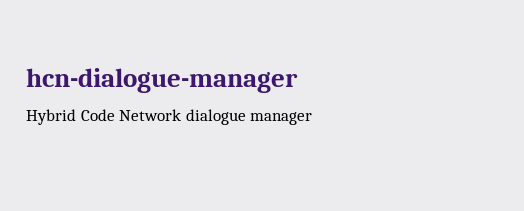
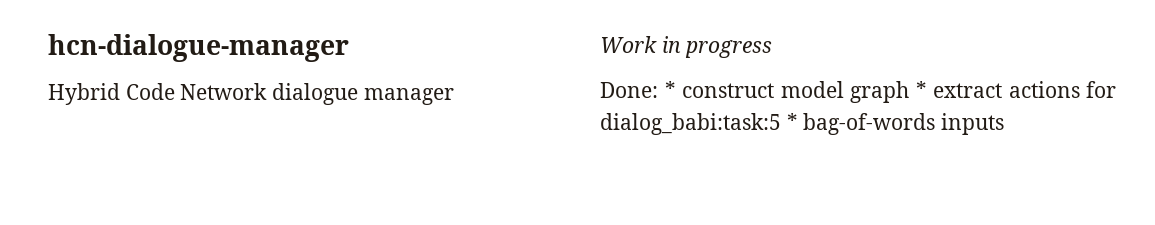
+ Work in progress
+ Done: * construct model graph * extract actions for dialog_babi:task:5 * bag-of-words inputs

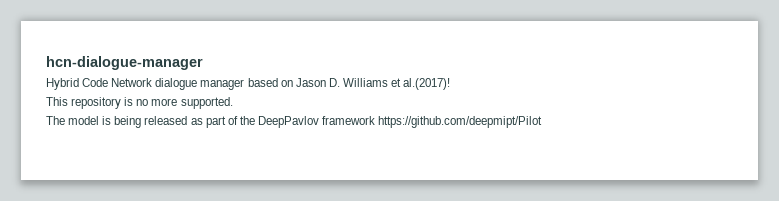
- Hybrid Code Network dialogue manager
- Work in progress
- Done: * construct model graph * extract actions for dialog_babi:task:5 * bag-of-words inputs
+ Hybrid Code Network dialogue manager based on Jason D. Williams et al.(2017)!
+ This repository is no more supported.
+ The model is being released as part of the DeepPavlov framework https://github.com/deepmipt/Pilot

